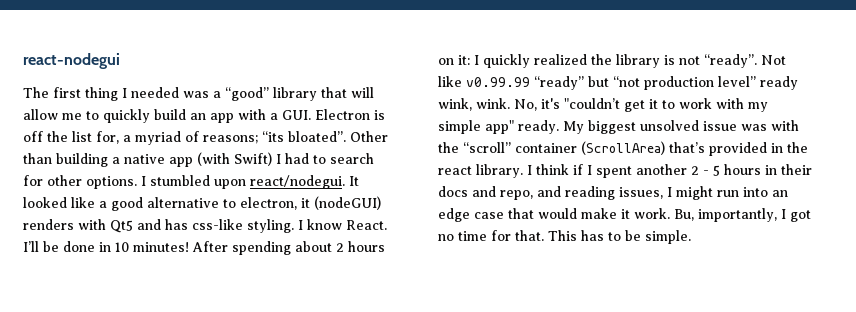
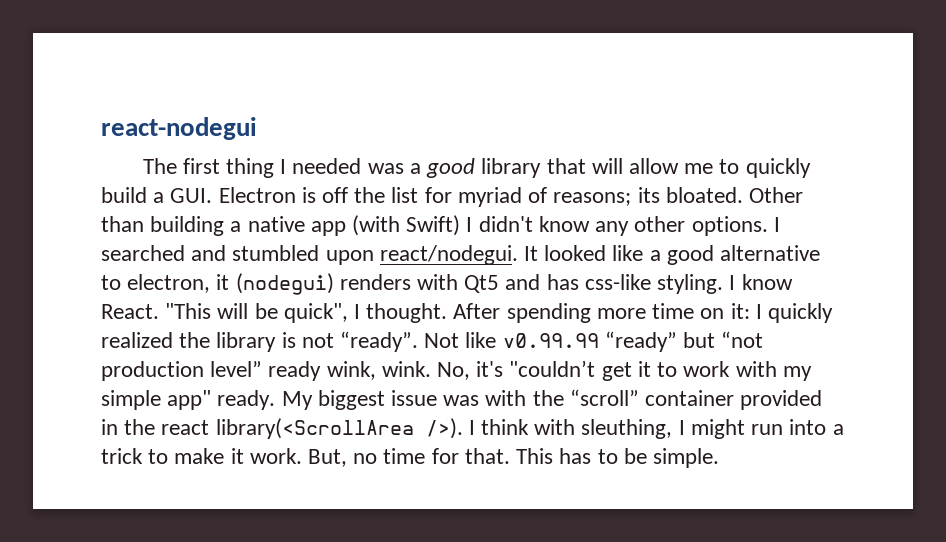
- The first thing I needed was a “good” library that will allow me to quickly build an app with a GUI. Electron is off the list for, a myriad of reasons; “its bloated”.
+ The first thing I needed was a good library that will allow me to quickly build a GUI. Electron is off the list for myriad of reasons; its bloated.
- Other than building a native app (with Swift) I had to search for other options.
+ Other than building a native app (with Swift) I didn't know any other options.
- I stumbled upon react/nodegui.
+ I searched and stumbled upon react/nodegui.
- It looked like a good alternative to electron, it (nodeGUI) renders with Qt5 and has css-like styling.
+ It looked like a good alternative to electron, it (nodegui) renders with Qt5 and has css-like styling.
- I’ll be done in 10 minutes! After spending about 2 hours on it: I quickly realized the library is not “ready”.
+ "This will be quick", I thought. After spending more time on it: I quickly realized the library is not “ready”.
- My biggest unsolved issue was with the “scroll” container (ScrollArea) that’s provided in the react library. I think if I spent another 2 - 5 hours in their docs and repo, and reading issues, I might run into an edge case that would make it work. Bu, importantly, I got no time for that.
+ My biggest issue was with the “scroll” container provided in the react library(<ScrollArea />). I think with sleuthing, I might run into a trick to make it work. But, no time for that.

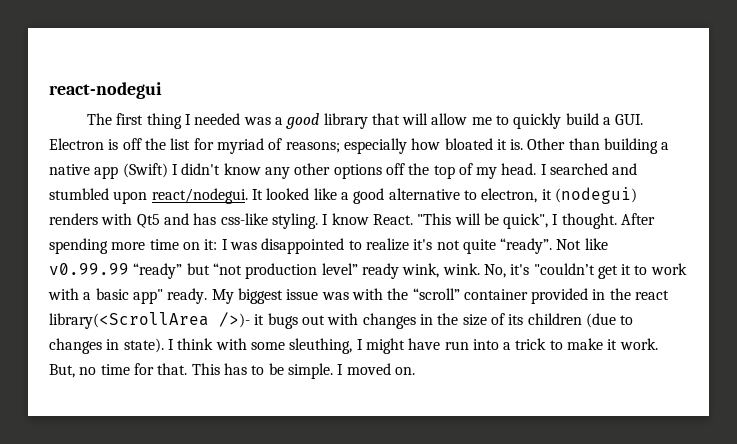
- The first thing I needed was a good library that will allow me to quickly build a GUI. Electron is off the list for myriad of reasons; its bloated.
+ The first thing I needed was a good library that will allow me to quickly build a GUI. Electron is off the list for myriad of reasons; especially how bloated it is.
- Other than building a native app (with Swift) I didn't know any other options.
+ Other than building a native app (Swift) I didn't know any other options off the top of my head.
- After spending more time on it: I quickly realized the library is not “ready”.
+ After spending more time on it: I was disappointed to realize it's not quite “ready”.
- No, it's "couldn’t get it to work with my simple app" ready.
+ No, it's "couldn’t get it to work with a basic app" ready.
- My biggest issue was with the “scroll” container provided in the react library(<ScrollArea />).
+ My biggest issue was with the “scroll” container provided in the react library(<ScrollArea />)- it bugs out with changes in the size of its children (due to changes in state).
- I think with sleuthing, I might run into a trick to make it work.
+ I think with some sleuthing, I might have run into a trick to make it work.
+ I moved on.

